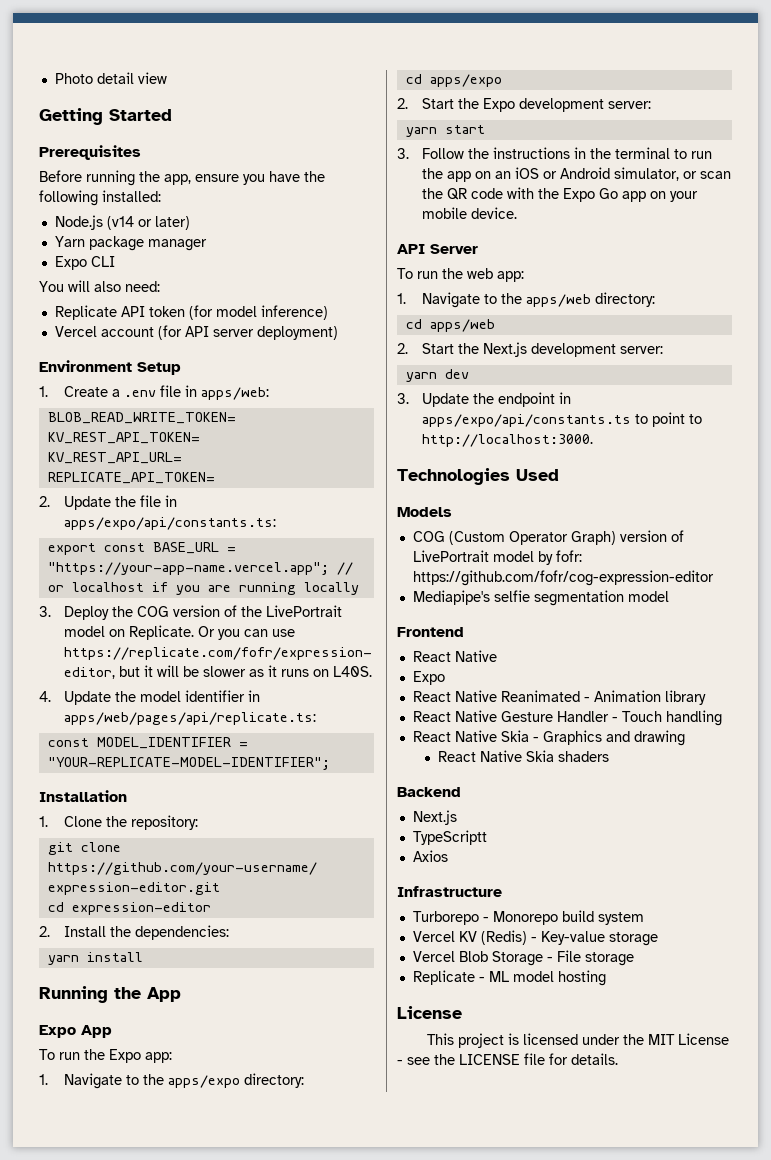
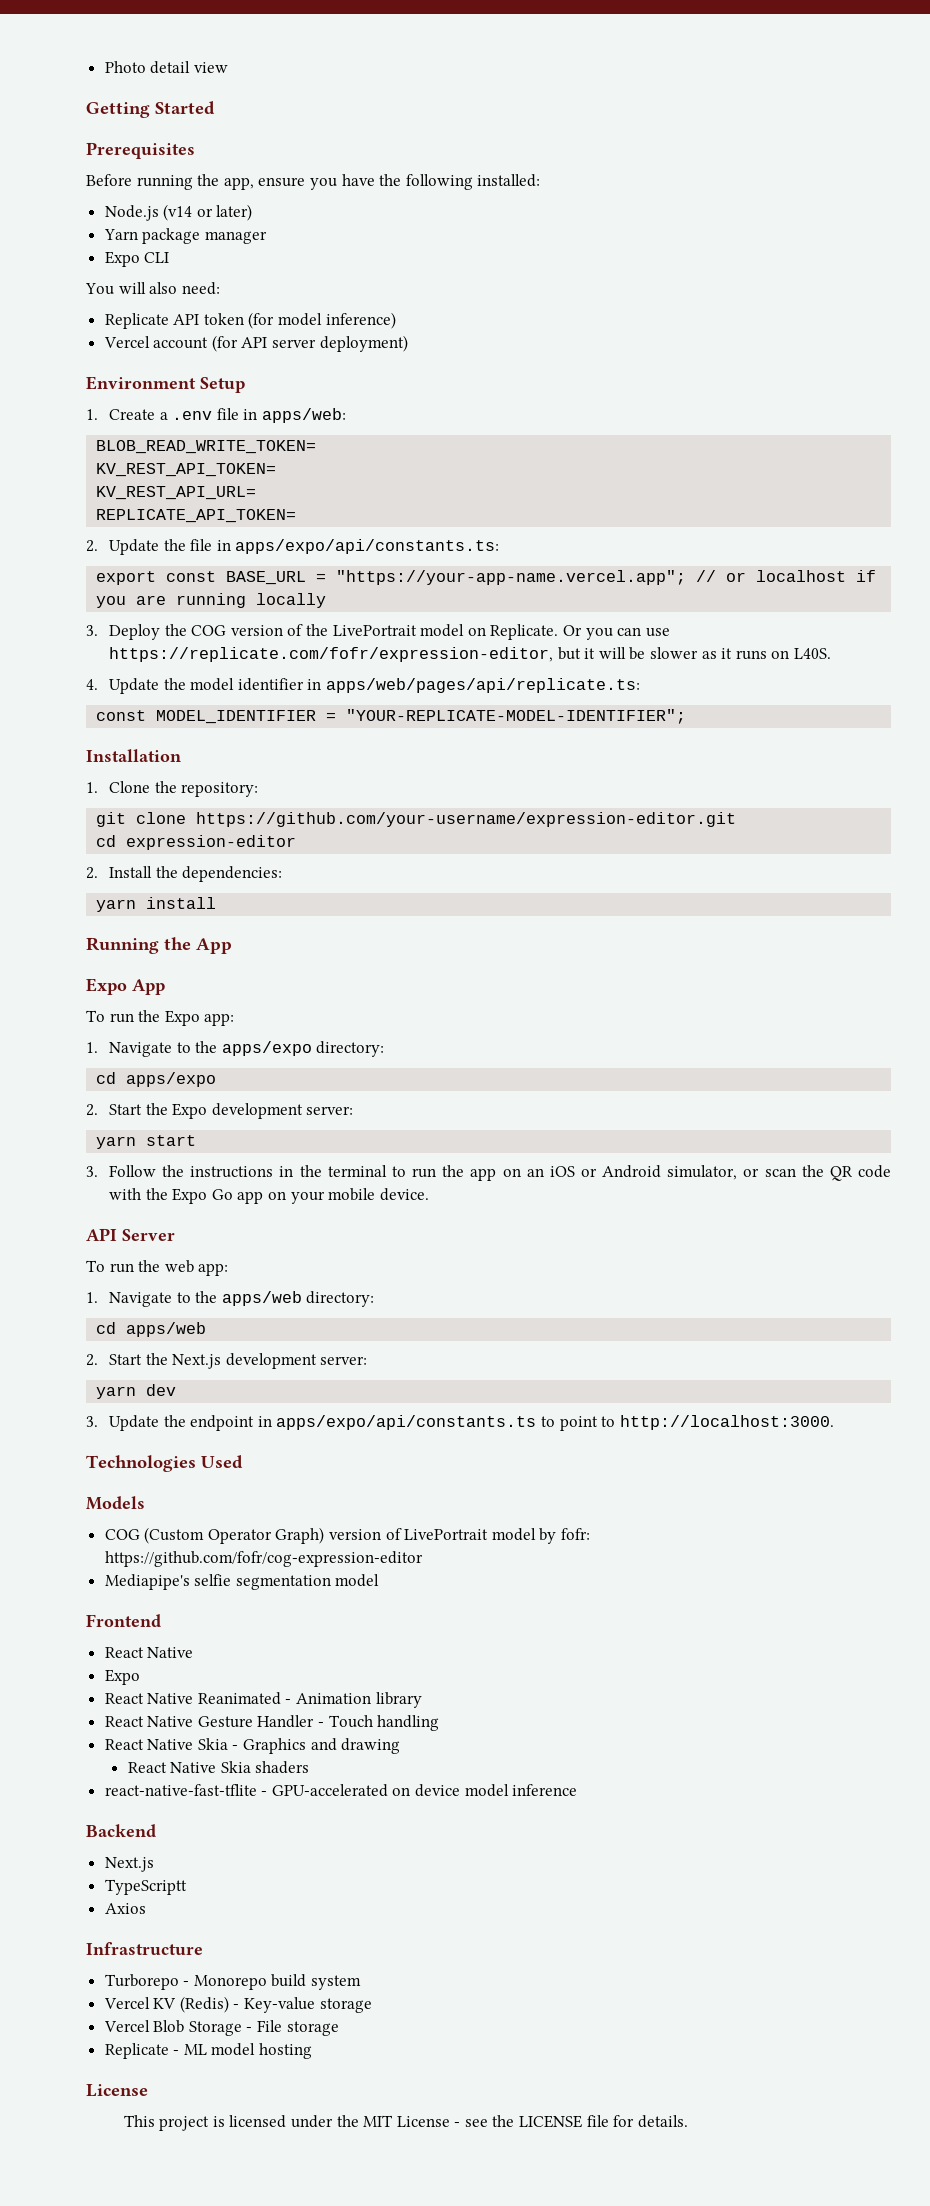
+ react-native-fast-tflite - GPU-accelerated on device model inference

